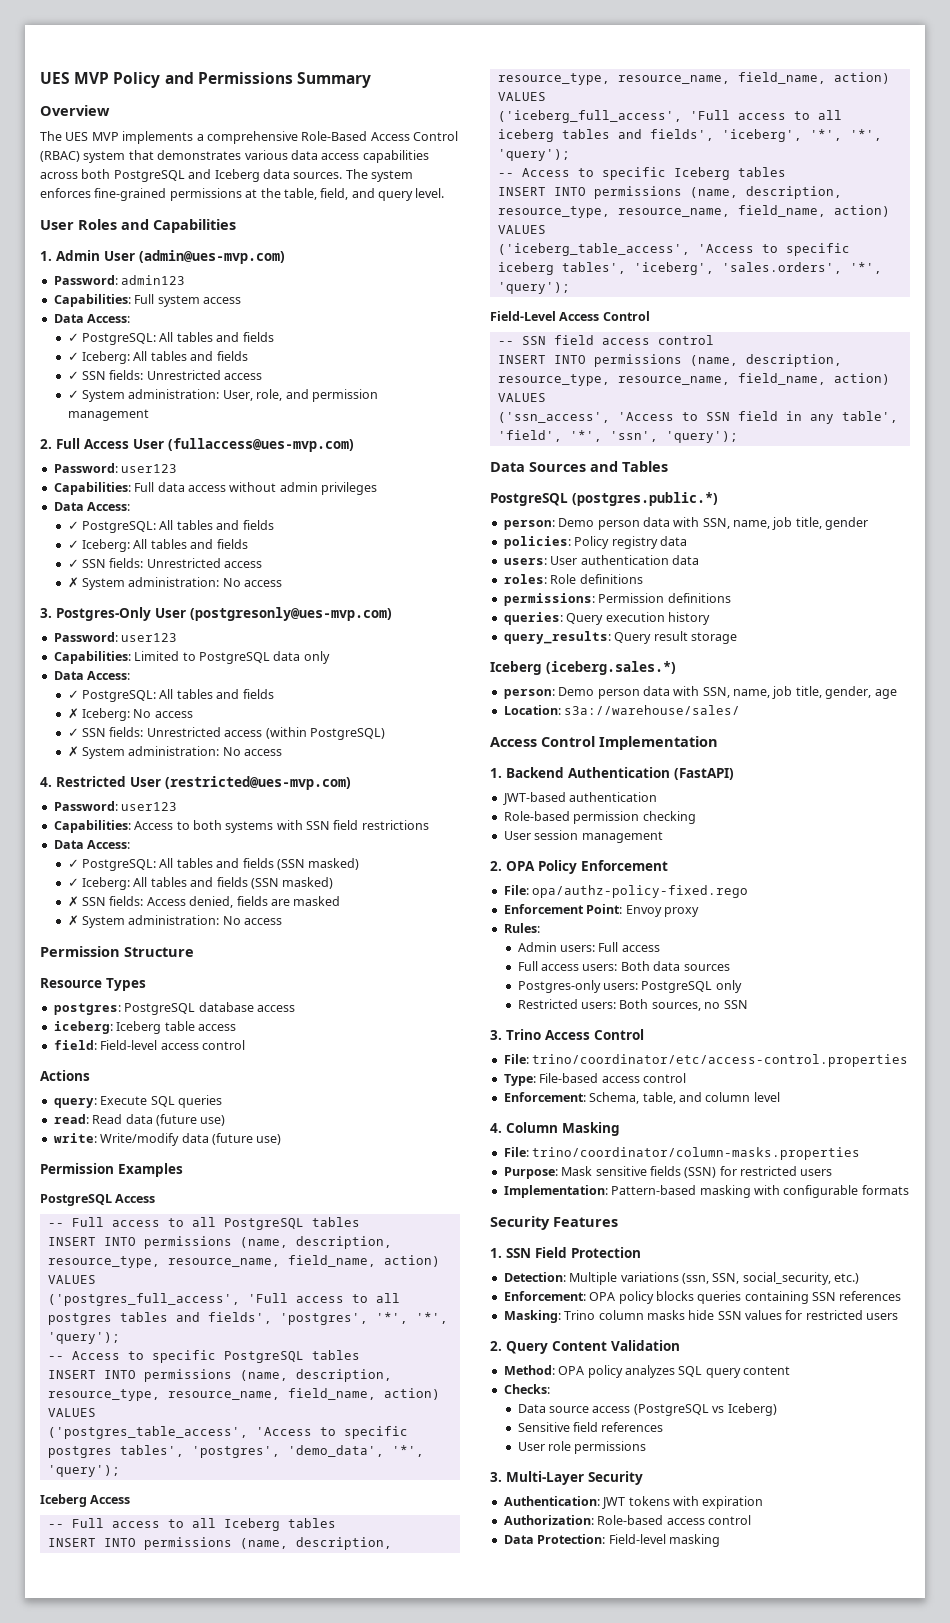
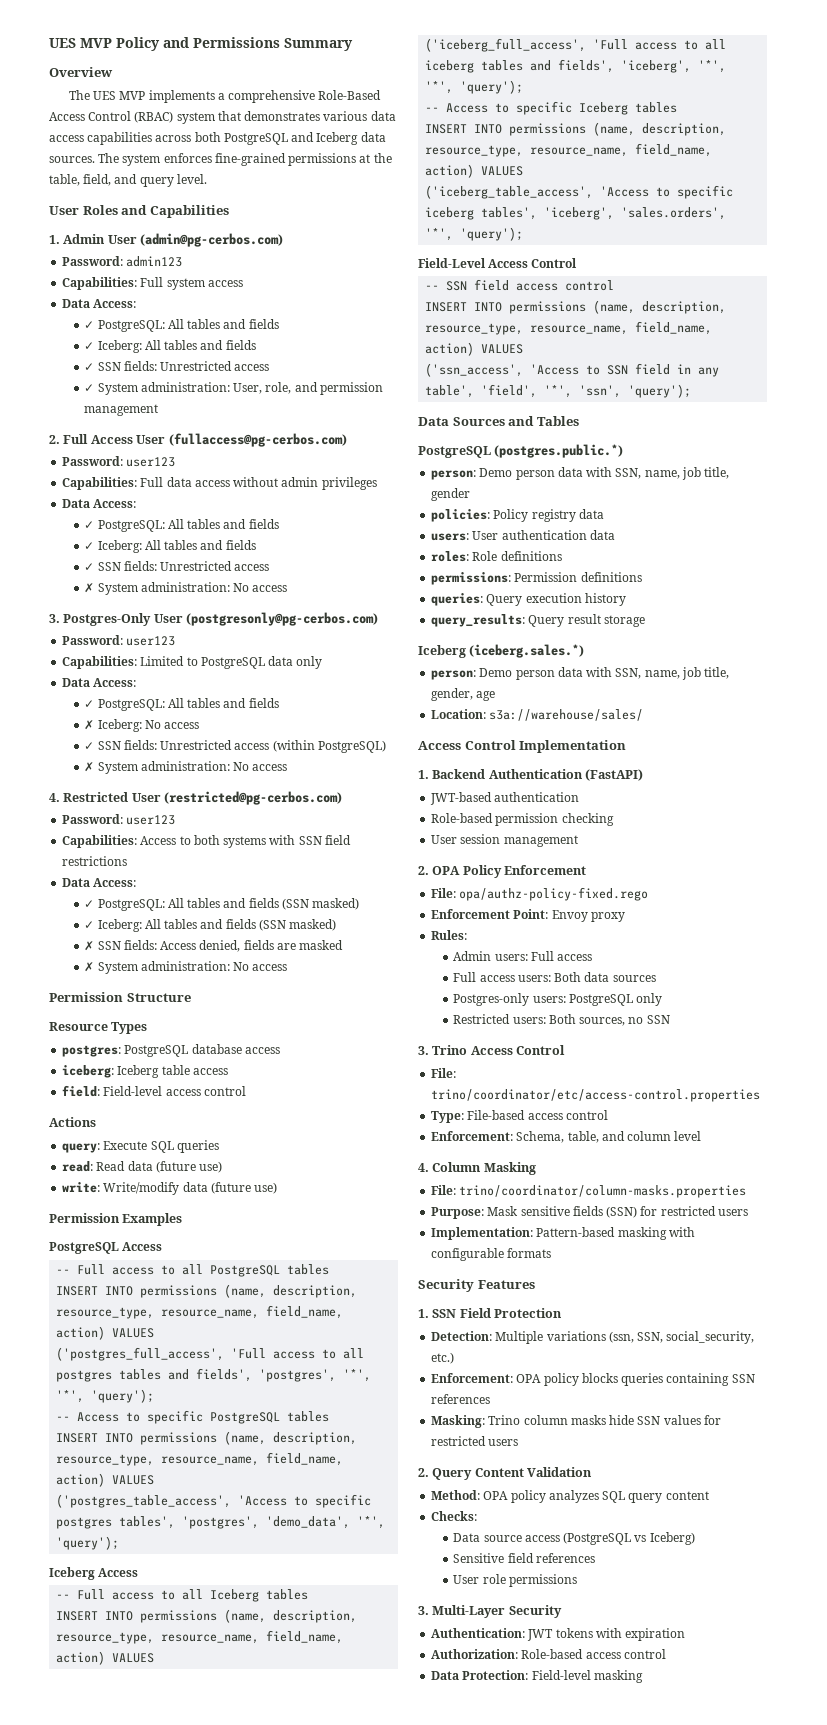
- 1. Admin User (admin@ues-mvp.com)
+ 1. Admin User (admin@pg-cerbos.com)
- 2. Full Access User (fullaccess@ues-mvp.com)
+ 2. Full Access User (fullaccess@pg-cerbos.com)
- 3. Postgres-Only User (postgresonly@ues-mvp.com)
+ 3. Postgres-Only User (postgresonly@pg-cerbos.com)
- 4. Restricted User (restricted@ues-mvp.com)
+ 4. Restricted User (restricted@pg-cerbos.com)

